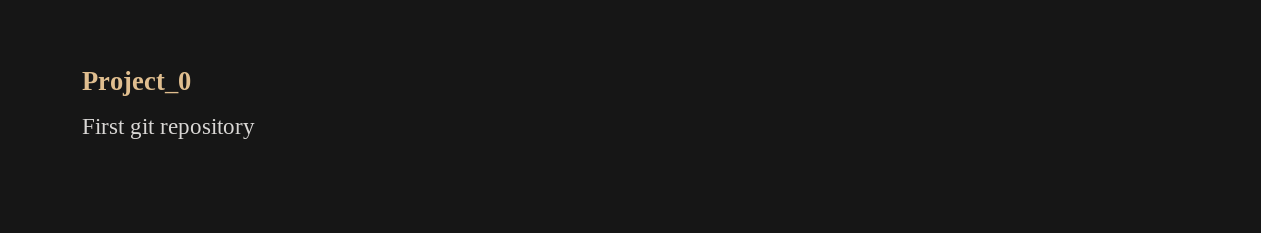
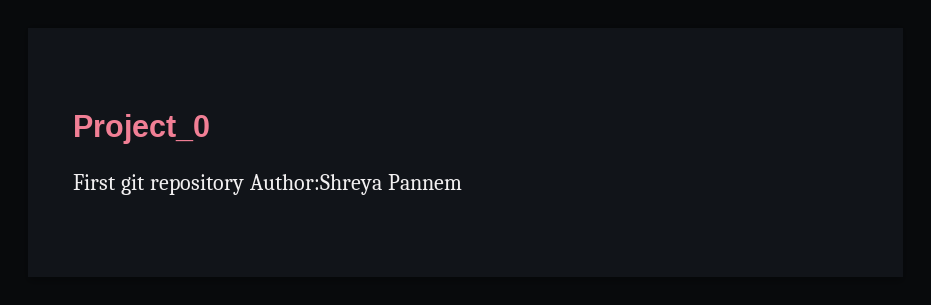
- First git repository
+ First git repository Author:Shreya Pannem

